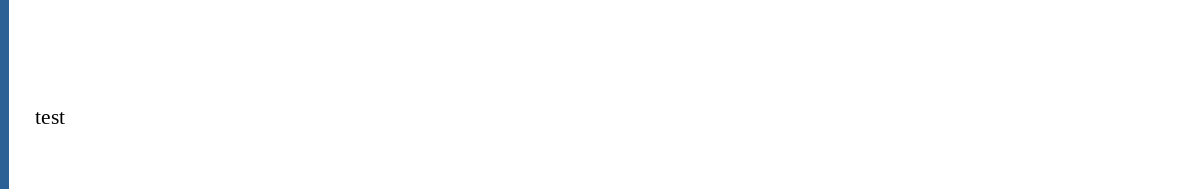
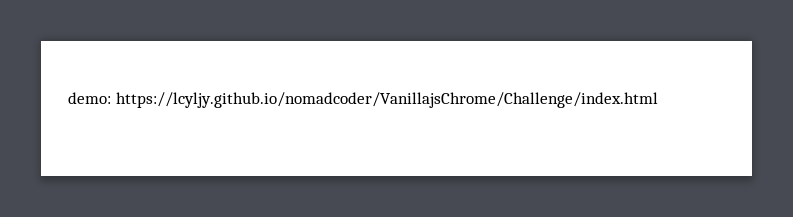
- test
+ demo: https://lcyljy.github.io/nomadcoder/VanillajsChrome/Challenge/index.html

